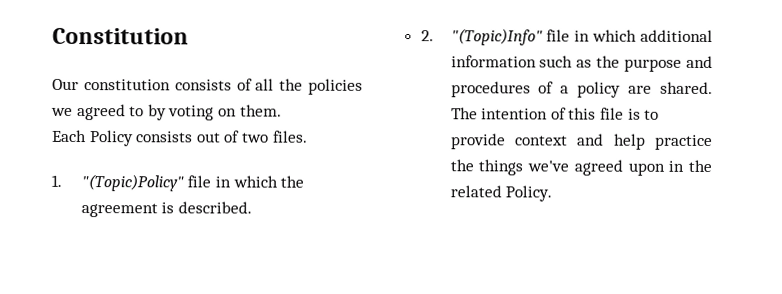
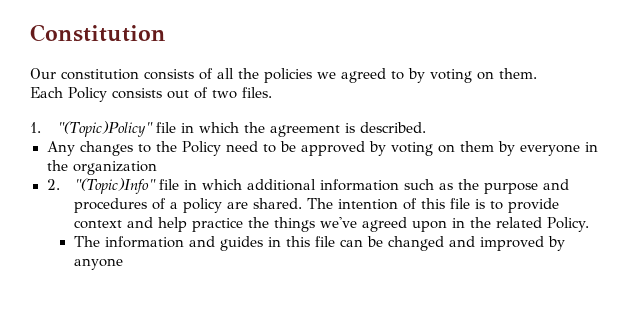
+ Any changes to the Policy need to be approved by voting on them by everyone in the organization
+ The information and guides in this file can be changed and improved by anyone

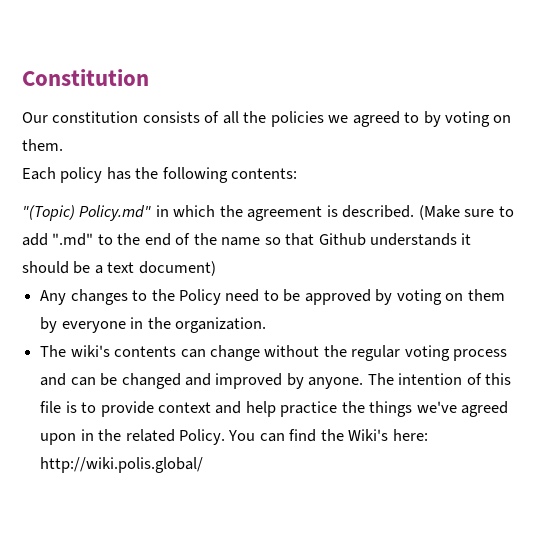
- Each Policy consists out of two files.
- 1. "(Topic)Policy" file in which the agreement is described.
+ Each policy has the following contents:
+ "(Topic) Policy.md" in which the agreement is described. (Make sure to add ".md" to the end of the name so that Github understands it should be a text document)
- Any changes to the Policy need to be approved by voting on them by everyone in the organization
- 2. "(Topic)Info" file in which additional information such as the purpose and procedures of a policy are shared.
+ Any changes to the Policy need to be approved by voting on them by everyone in the organization.
+ The wiki's contents can change without the regular voting process and can be changed and improved by anyone.
- The intention of this file is to provide context and help practice the things we've agreed upon in the related Policy.
- The information and guides in this file can be changed and improved by anyone
+ The intention of this file is to provide context and help practice the things we've agreed upon in the related Policy. You can find the Wiki's here: http://wiki.polis.global/

